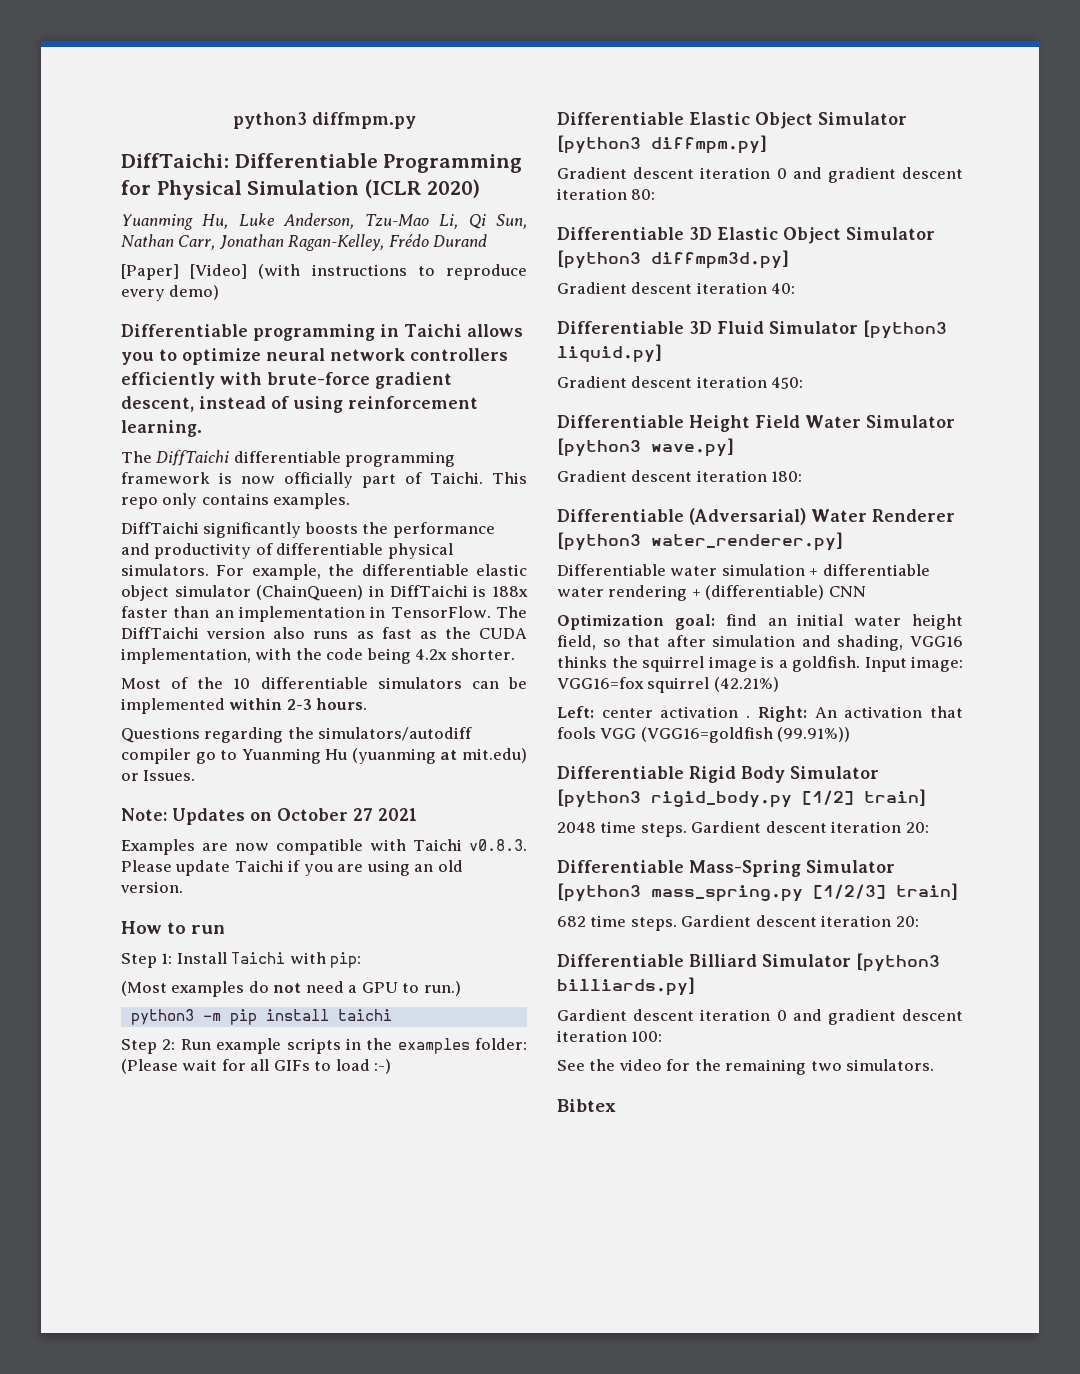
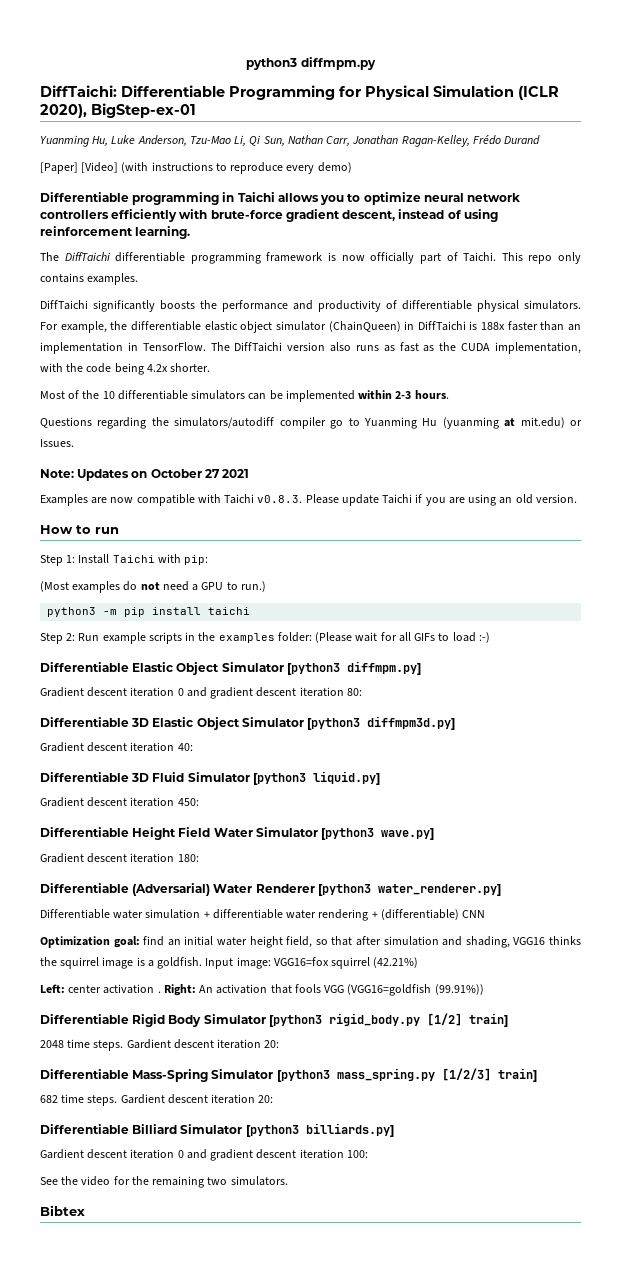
- DiffTaichi: Differentiable Programming for Physical Simulation (ICLR 2020)
+ DiffTaichi: Differentiable Programming for Physical Simulation (ICLR 2020), BigStep-ex-01

